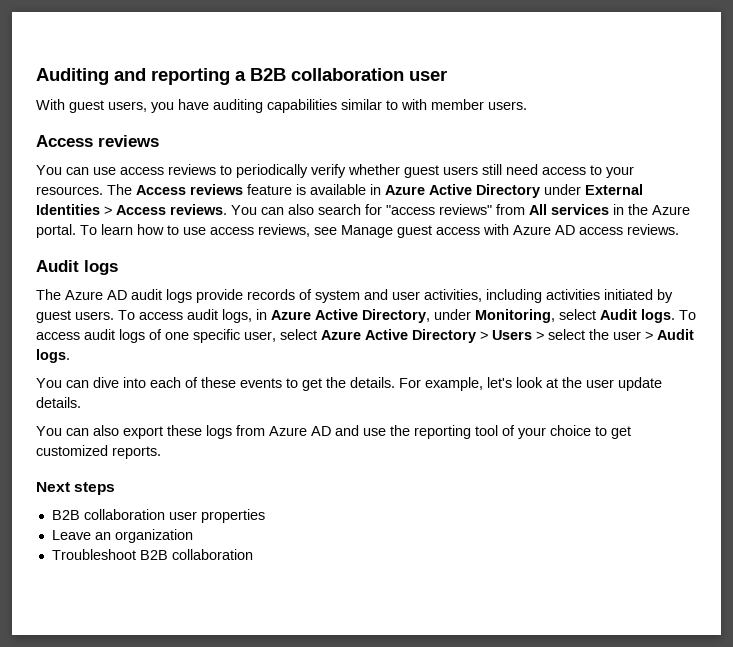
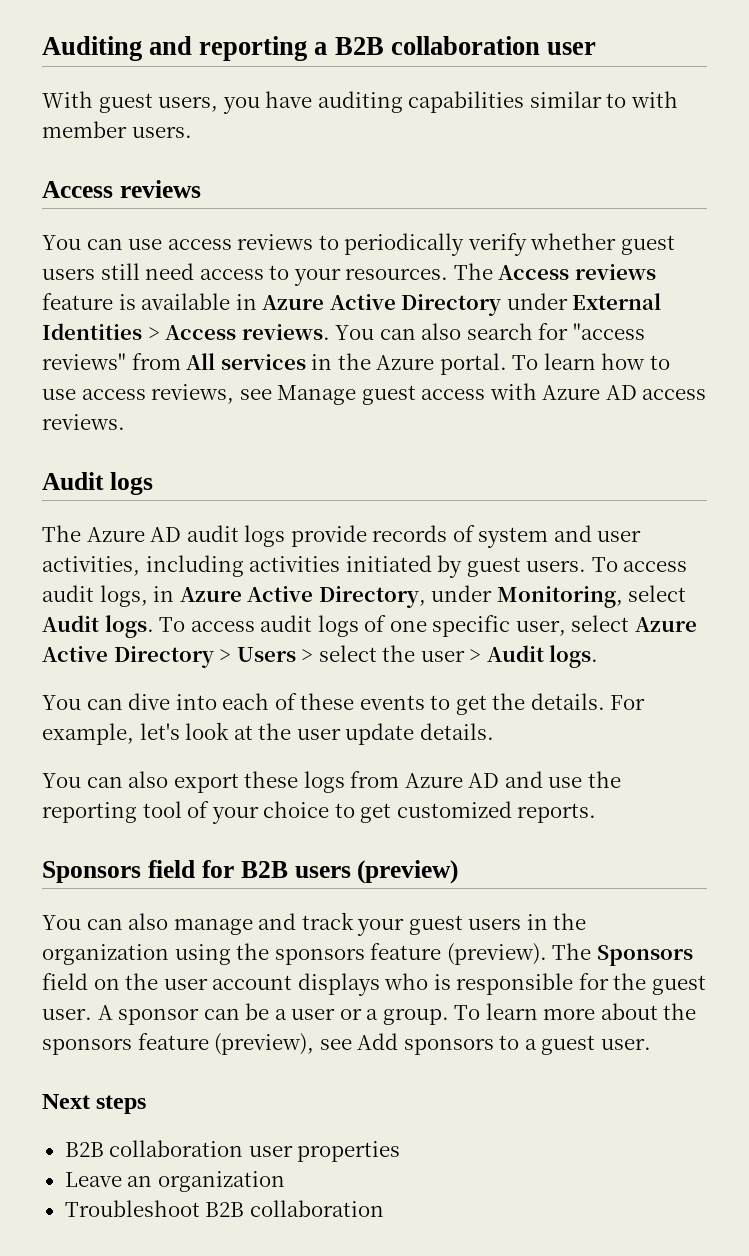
+ Sponsors field for B2B users (preview)
+ You can also manage and track your guest users in the organization using the sponsors feature (preview). The Sponsors field on the user account displays who is responsible for the guest user. A sponsor can be a user or a group. To learn more about the sponsors feature (preview), see Add sponsors to a guest user.

